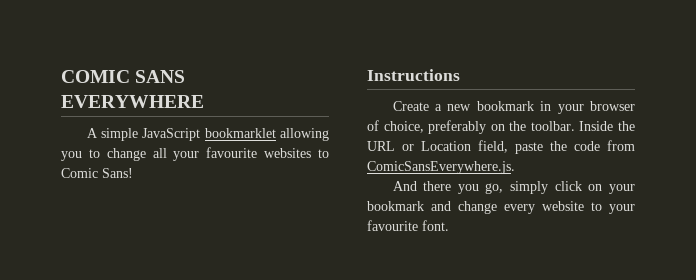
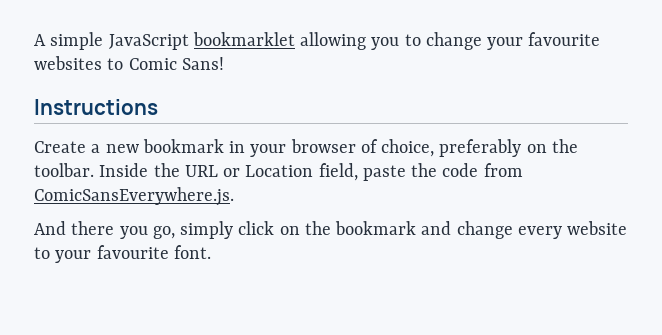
- COMIC SANS EVERYWHERE
- A simple JavaScript bookmarklet allowing you to change all your favourite websites to Comic Sans!
+ A simple JavaScript bookmarklet allowing you to change your favourite websites to Comic Sans!
- And there you go, simply click on your bookmark and change every website to your favourite font.
+ And there you go, simply click on the bookmark and change every website to your favourite font.

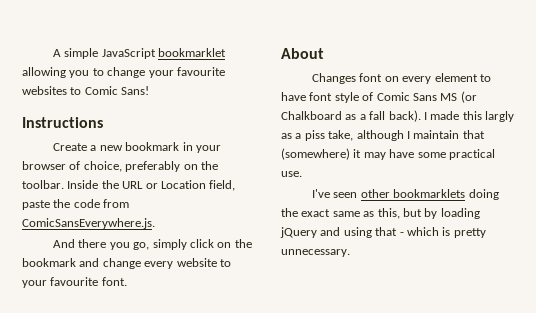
+ About
+ Changes font on every element to have font style of Comic Sans MS (or Chalkboard as a fall back). I made this largly as a piss take, although I maintain that (somewhere) it may have some practical use.
+ I've seen other bookmarklets doing the exact same as this, but by loading jQuery and using that - which is pretty unnecessary.

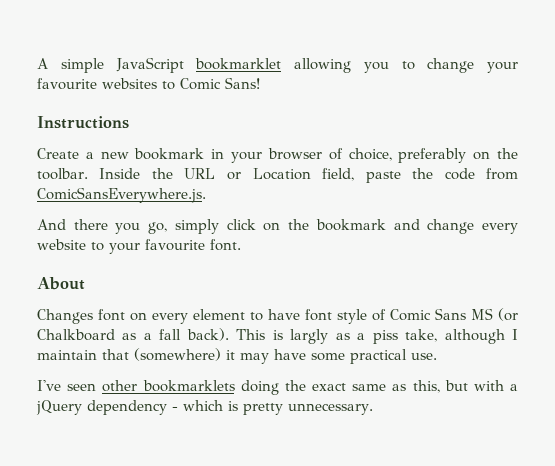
- I made this largly as a piss take, although I maintain that (somewhere) it may have some practical use.
+ This is largly as a piss take, although I maintain that (somewhere) it may have some practical use.
- I've seen other bookmarklets doing the exact same as this, but by loading jQuery and using that - which is pretty unnecessary.
+ I've seen other bookmarklets doing the exact same as this, but with a jQuery dependency - which is pretty unnecessary.

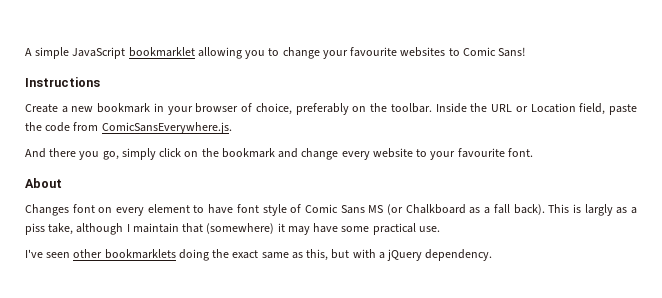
- I've seen other bookmarklets doing the exact same as this, but with a jQuery dependency - which is pretty unnecessary.
+ I've seen other bookmarklets doing the exact same as this, but with a jQuery dependency.

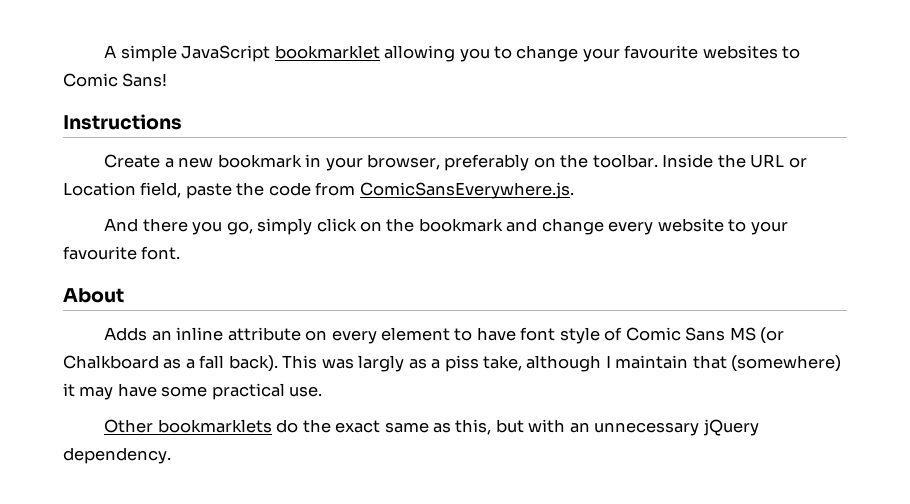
- Create a new bookmark in your browser of choice, preferably on the toolbar.
+ Create a new bookmark in your browser, preferably on the toolbar.
- Changes font on every element to have font style of Comic Sans MS (or Chalkboard as a fall back).
+ Adds an inline attribute on every element to have font style of Comic Sans MS (or Chalkboard as a fall back).
- This is largly as a piss take, although I maintain that (somewhere) it may have some practical use.
+ This was largly as a piss take, although I maintain that (somewhere) it may have some practical use.
- I've seen other bookmarklets doing the exact same as this, but with a jQuery dependency.
+ Other bookmarklets do the exact same as this, but with an unnecessary jQuery dependency.

